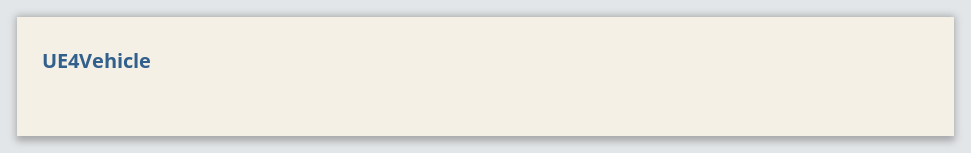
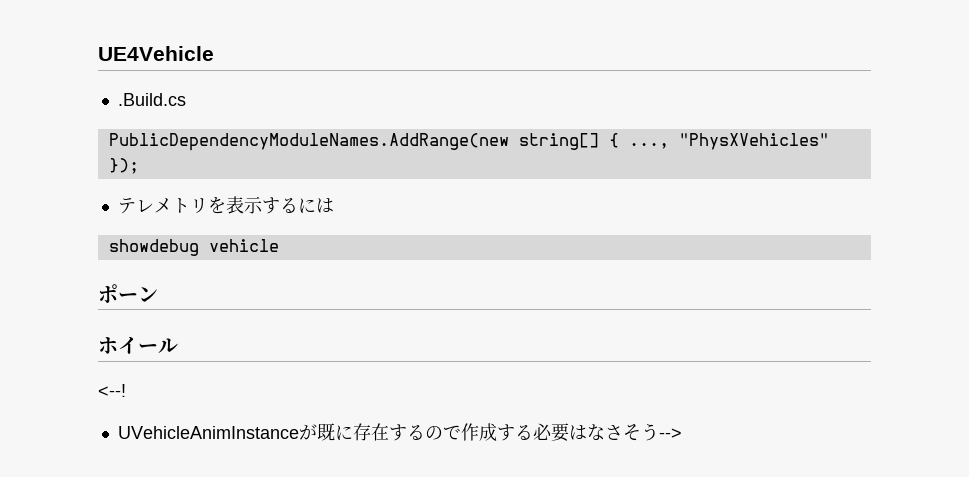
+ .Build.cs
+ PublicDependencyModuleNames.AddRange(new string[] { ..., "PhysXVehicles" });
+ テレメトリを表示するには
+ showdebug vehicle
+ ポーン
+ ホイール
+ <--!
+ UVehicleAnimInstanceが既に存在するので作成する必要はなさそう-->

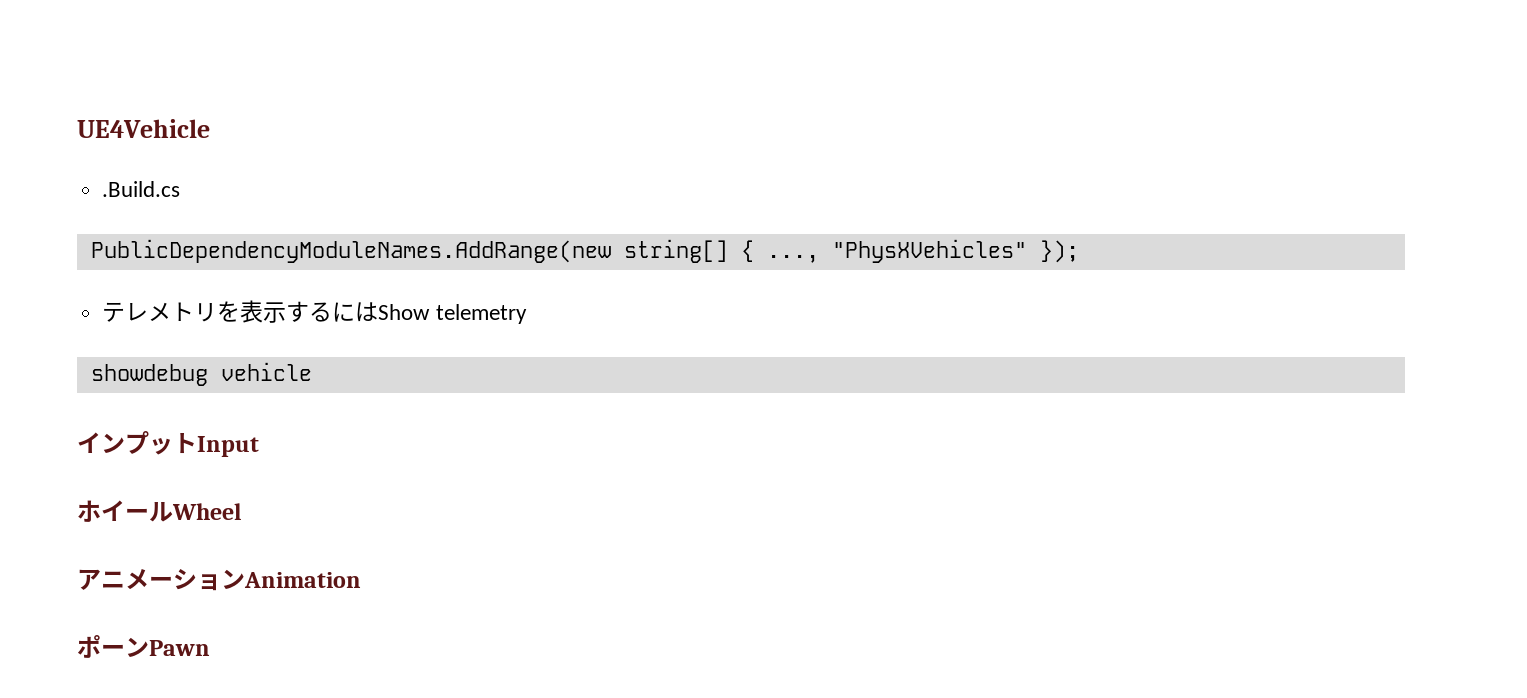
- テレメトリを表示するには
+ テレメトリを表示するにはShow telemetry
- ポーン
+ インプットInput
- ホイール
- <--!
- UVehicleAnimInstanceが既に存在するので作成する必要はなさそう-->
+ ホイールWheel
+ アニメーションAnimation
+ ポーンPawn

